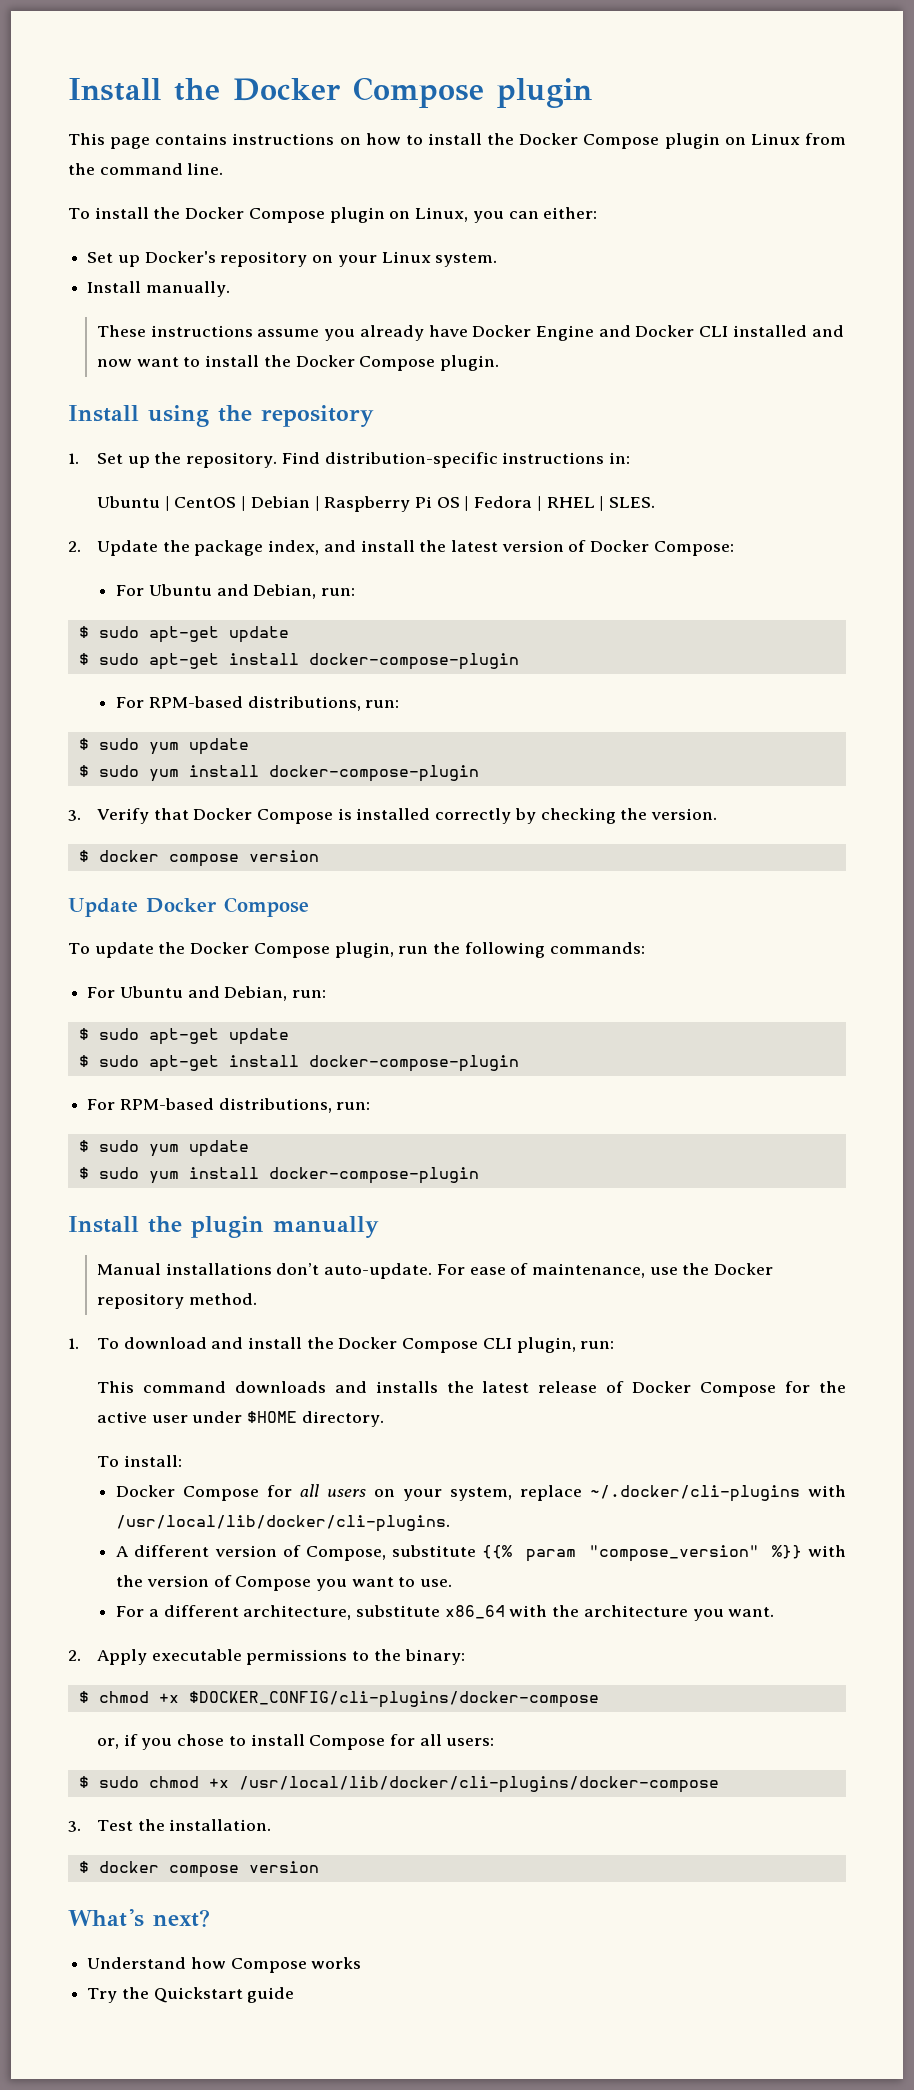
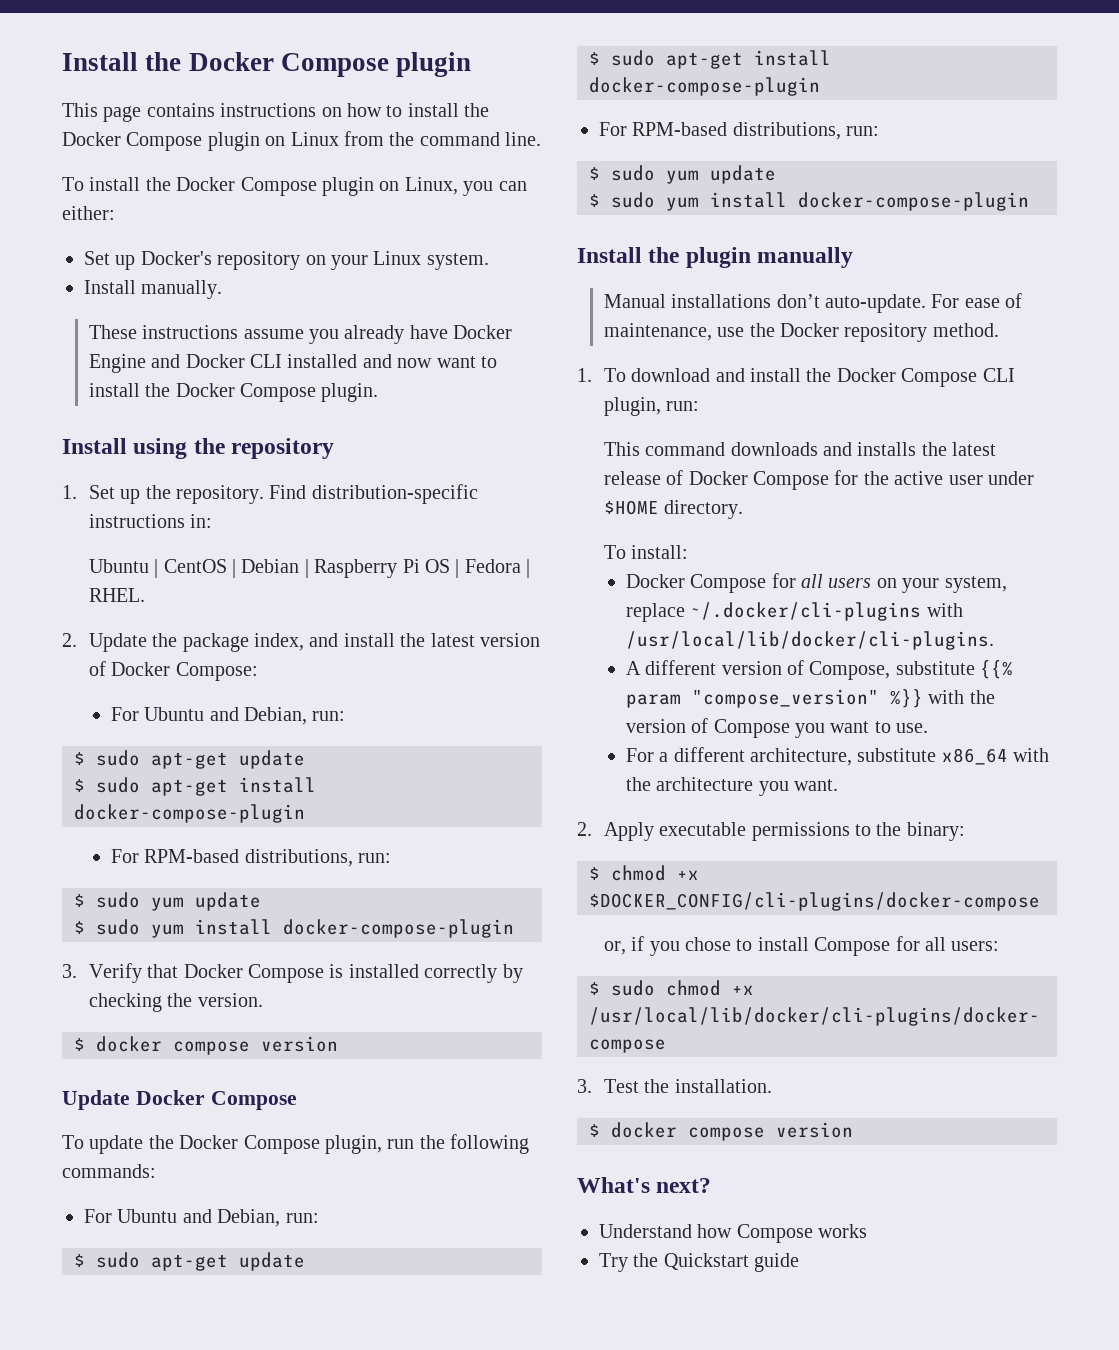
- Ubuntu | CentOS | Debian | Raspberry Pi OS | Fedora | RHEL | SLES.
+ Ubuntu | CentOS | Debian | Raspberry Pi OS | Fedora | RHEL.

